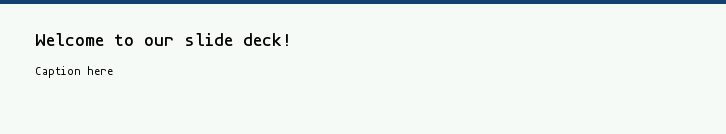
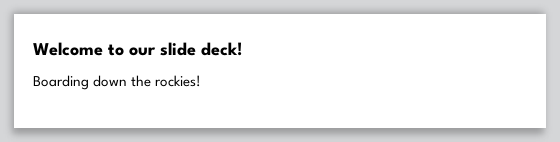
- Caption here
+ Boarding down the rockies!

